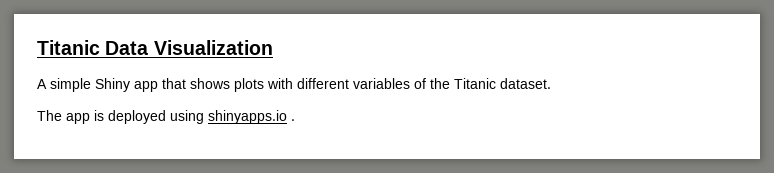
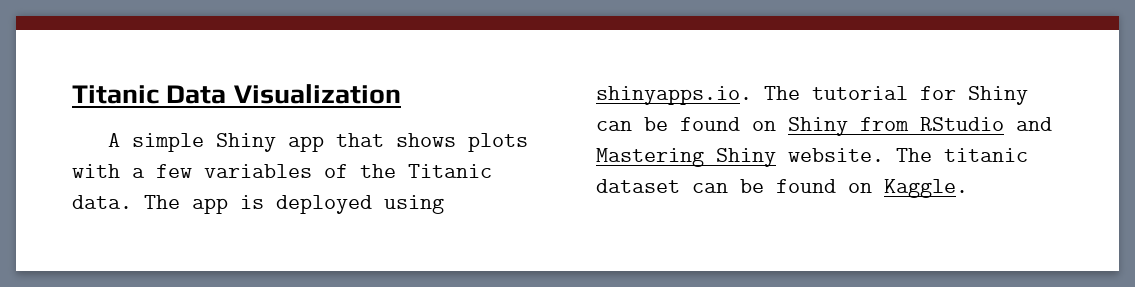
- A simple Shiny app that shows plots with different variables of the Titanic dataset.
- The app is deployed using shinyapps.io .
+ A simple Shiny app that shows plots with a few variables of the Titanic data. The app is deployed using shinyapps.io. The tutorial for Shiny can be found on Shiny from RStudio and Mastering Shiny website. The titanic dataset can be found on Kaggle.

